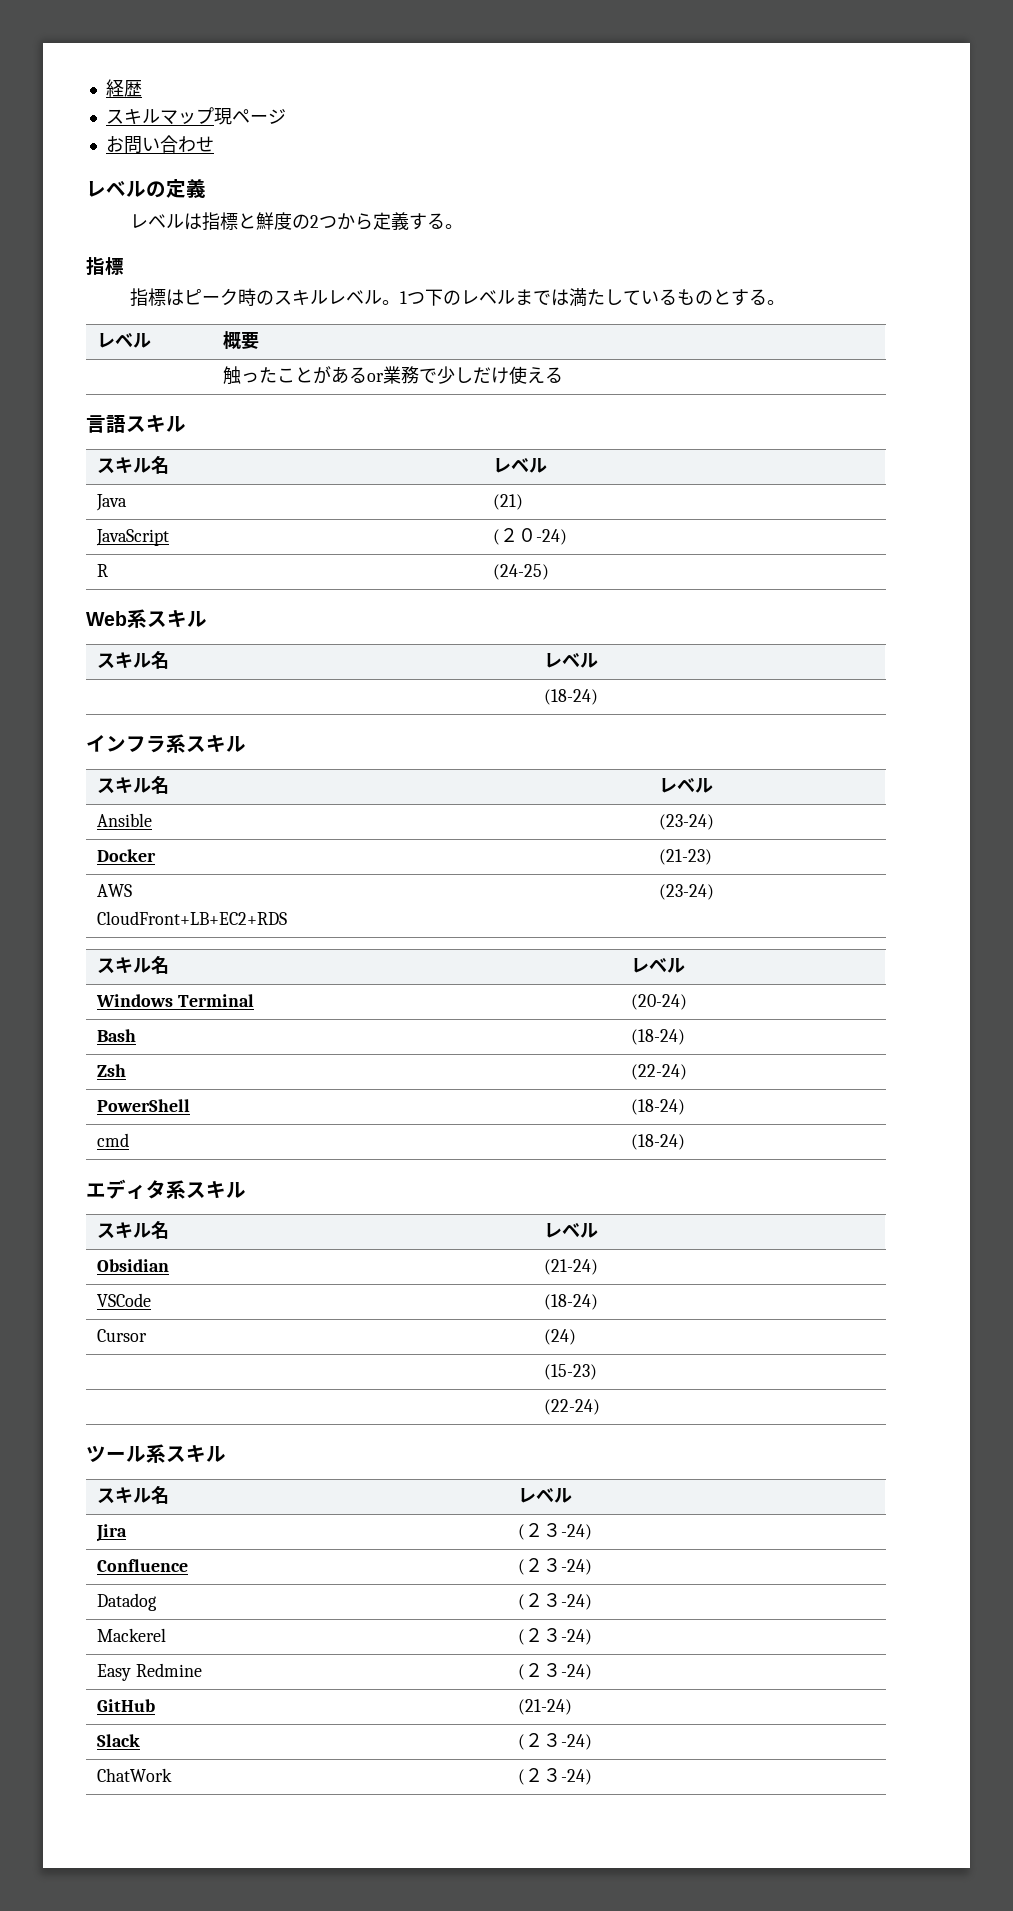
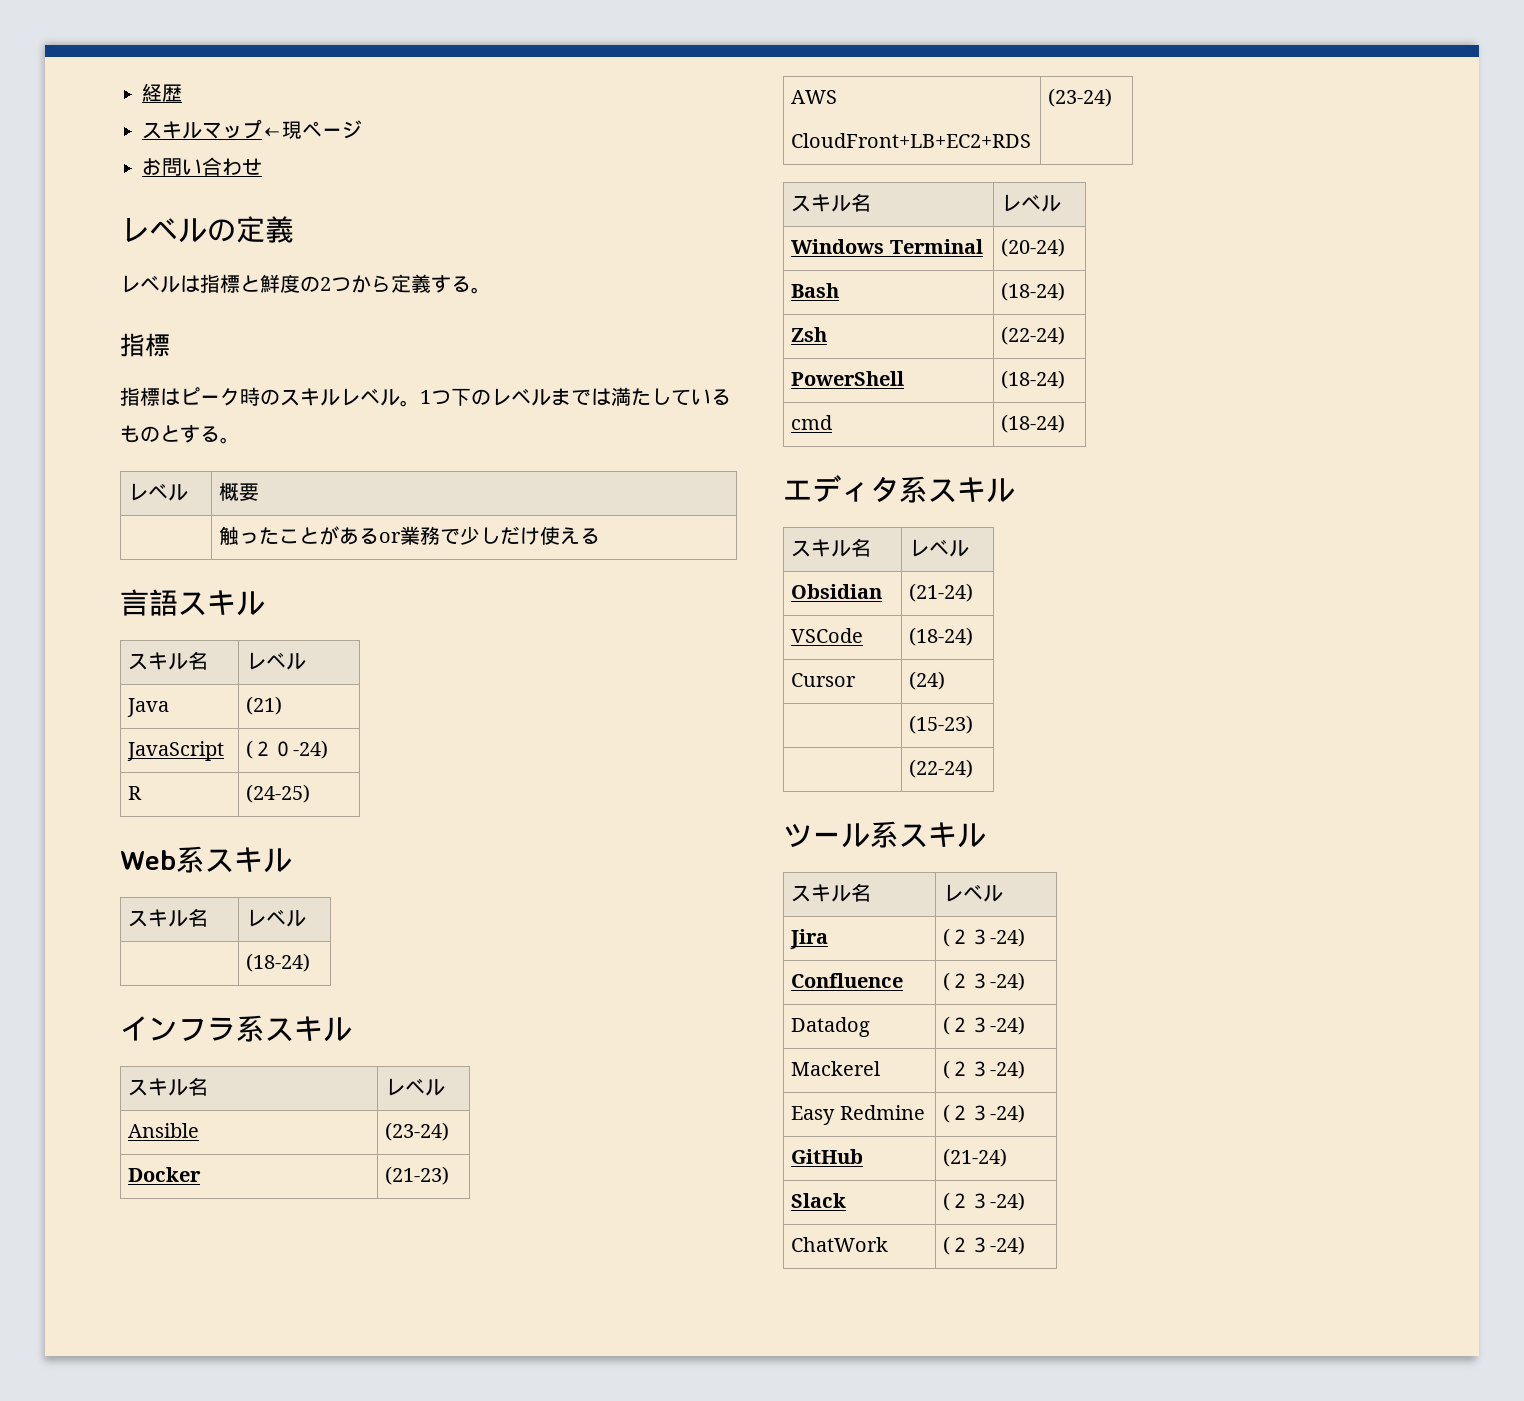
- スキルマップ現ページ
+ スキルマップ←現ページ

